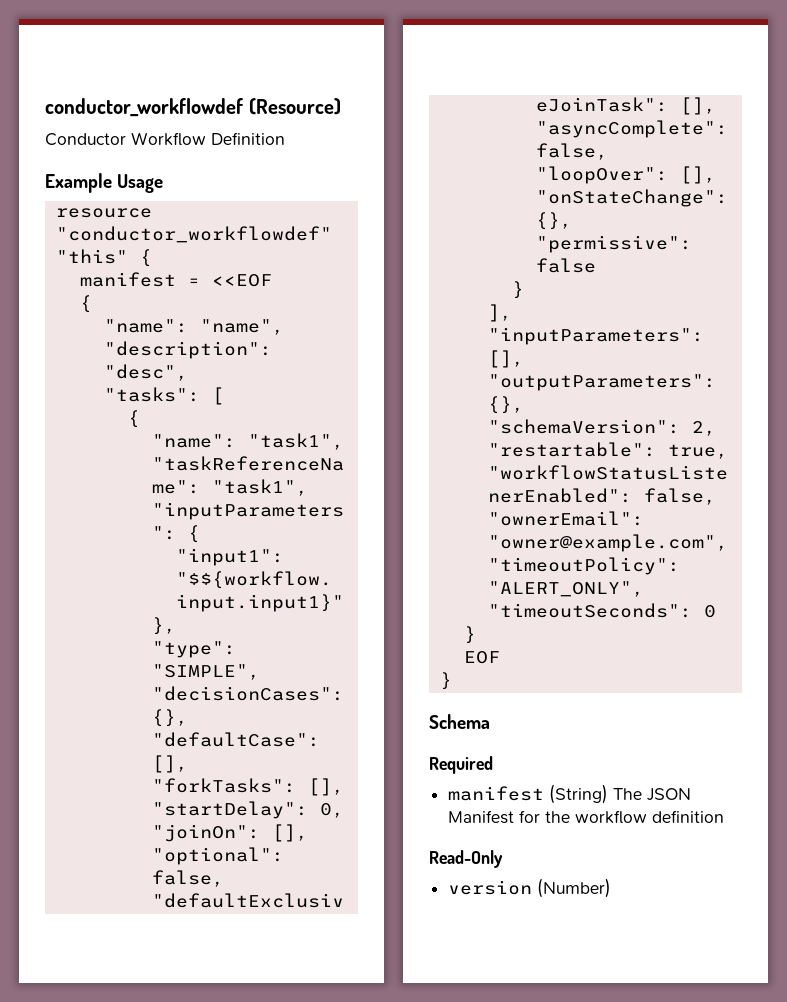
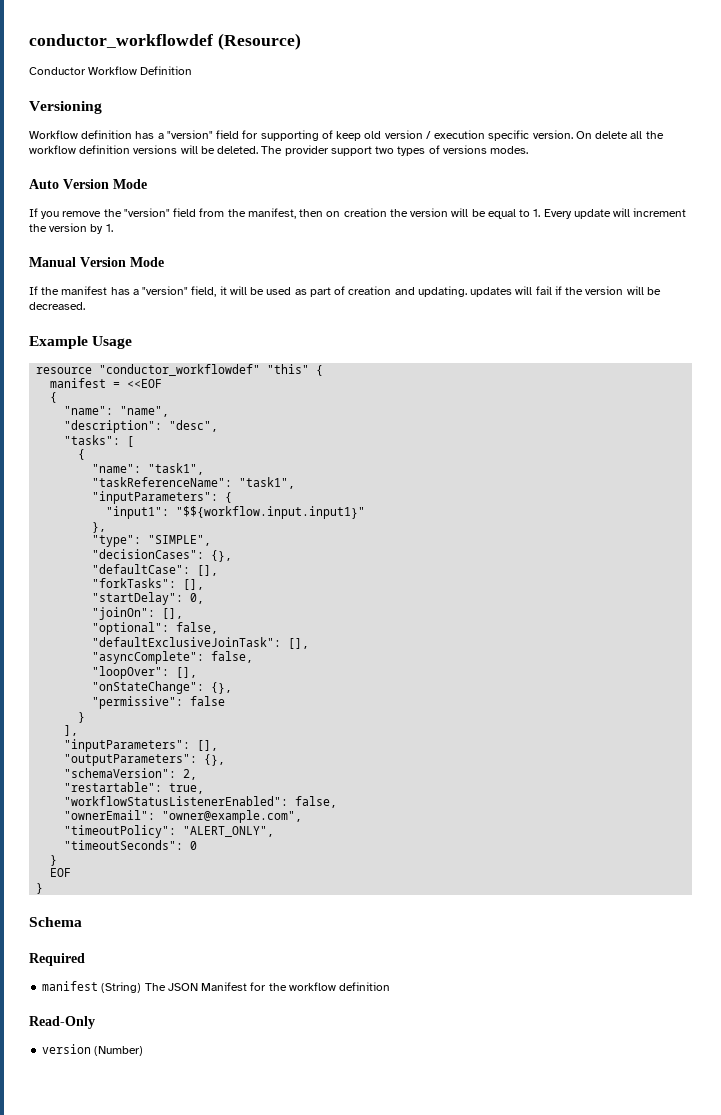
+ Versioning
+ Workflow definition has a "version" field for supporting of keep old version / execution specific version. On delete all the workflow definition versions will be deleted. The provider support two types of versions modes.
+ Auto Version Mode
+ If you remove the "version" field from the manifest, then on creation the version will be equal to 1. Every update will increment the version by 1.
+ Manual Version Mode
+ If the manifest has a "version" field, it will be used as part of creation and updating. updates will fail if the version will be decreased.

